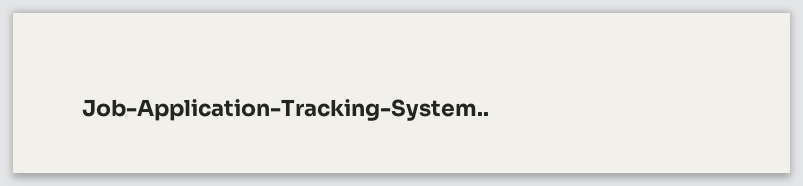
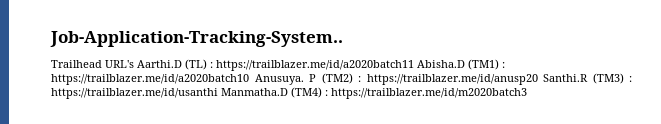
+ Trailhead URL's Aarthi.D (TL) : https://trailblazer.me/id/a2020batch11 Abisha.D (TM1) : https://trailblazer.me/id/a2020batch10 Anusuya. P (TM2) : https://trailblazer.me/id/anusp20 Santhi.R (TM3) : https://trailblazer.me/id/usanthi Manmatha.D (TM4) : https://trailblazer.me/id/m2020batch3

